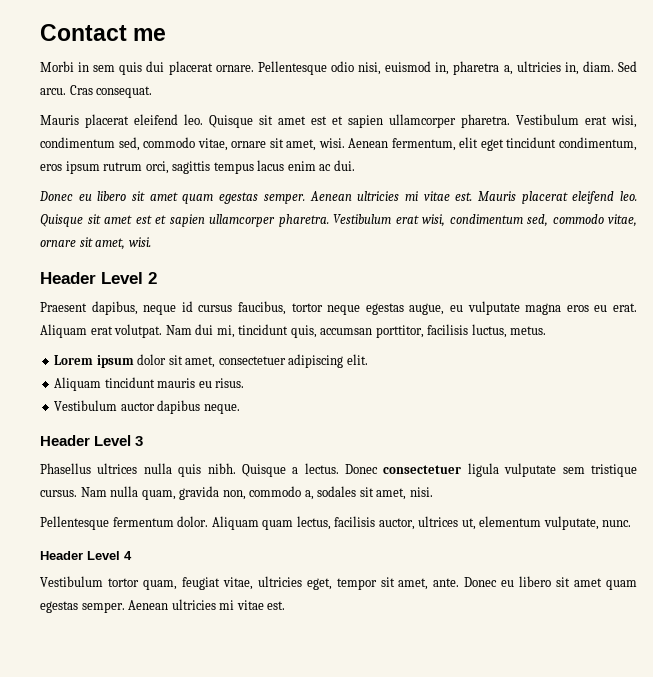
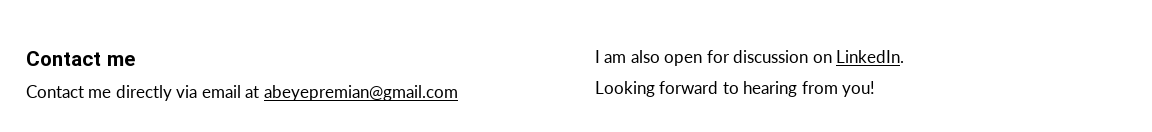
- Morbi in sem quis dui placerat ornare. Pellentesque odio nisi, euismod in, pharetra a, ultricies in, diam. Sed arcu. Cras consequat.
- Mauris placerat eleifend leo. Quisque sit amet est et sapien ullamcorper pharetra. Vestibulum erat wisi, condimentum sed, commodo vitae, ornare sit amet, wisi. Aenean fermentum, elit eget tincidunt condimentum, eros ipsum rutrum orci, sagittis tempus lacus enim ac dui.
- Donec eu libero sit amet quam egestas semper. Aenean ultricies mi vitae est. Mauris placerat eleifend leo. Quisque sit amet est et sapien ullamcorper pharetra. Vestibulum erat wisi, condimentum sed, commodo vitae, ornare sit amet, wisi.
- Header Level 2
- Praesent dapibus, neque id cursus faucibus, tortor neque egestas augue, eu vulputate magna eros eu erat. Aliquam erat volutpat. Nam dui mi, tincidunt quis, accumsan porttitor, facilisis luctus, metus.
- Lorem ipsum dolor sit amet, consectetuer adipiscing elit.
- Aliquam tincidunt mauris eu risus.
- Vestibulum auctor dapibus neque.
- Header Level 3
- Phasellus ultrices nulla quis nibh. Quisque a lectus. Donec consectetuer ligula vulputate sem tristique cursus. Nam nulla quam, gravida non, commodo a, sodales sit amet, nisi.
- Pellentesque fermentum dolor. Aliquam quam lectus, facilisis auctor, ultrices ut, elementum vulputate, nunc.
- Header Level 4
- Vestibulum tortor quam, feugiat vitae, ultricies eget, tempor sit amet, ante. Donec eu libero sit amet quam egestas semper. Aenean ultricies mi vitae est.
+ Contact me directly via email at abeyepremian@gmail.com
+ I am also open for discussion on LinkedIn.
+ Looking forward to hearing from you!

